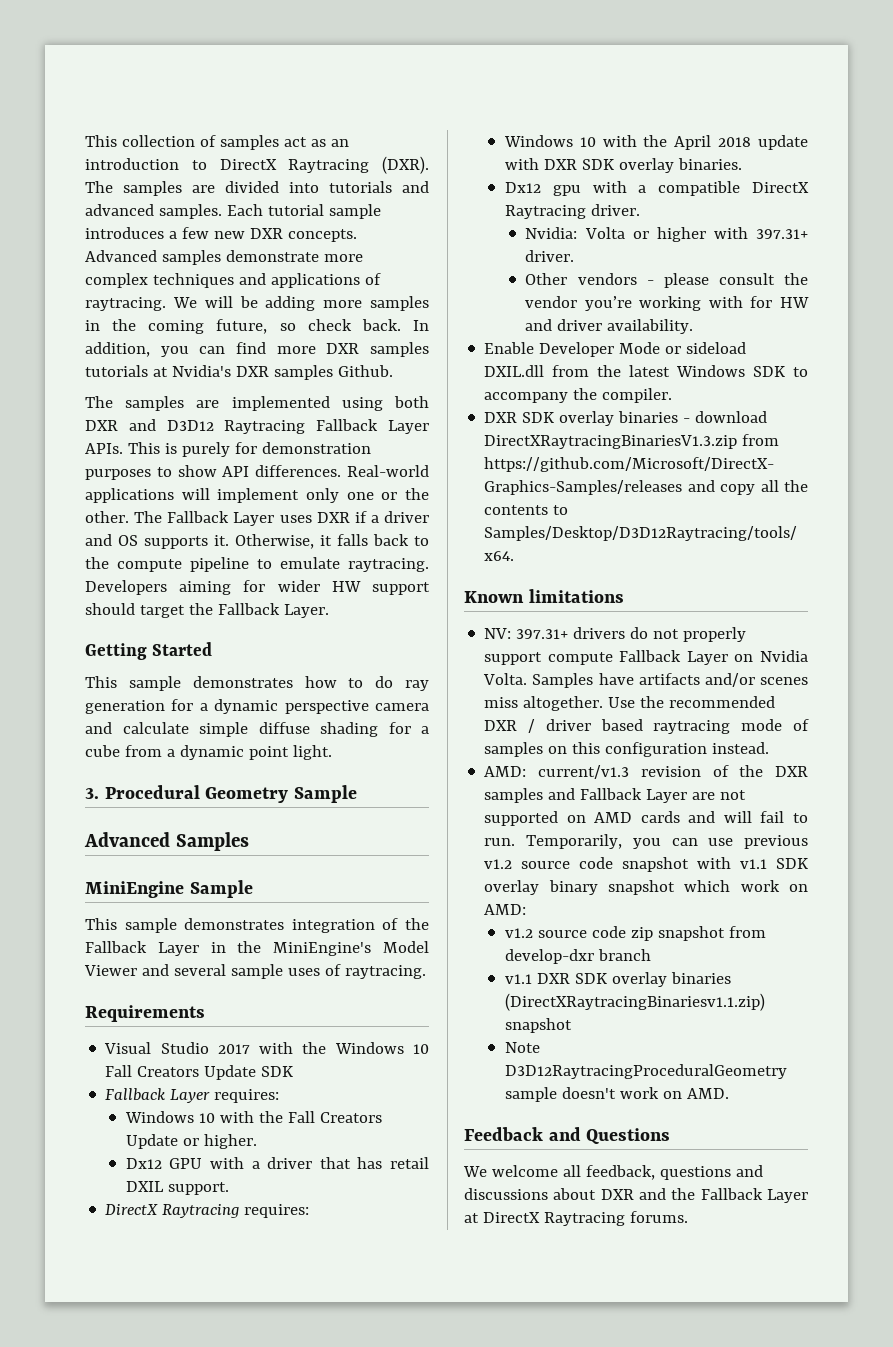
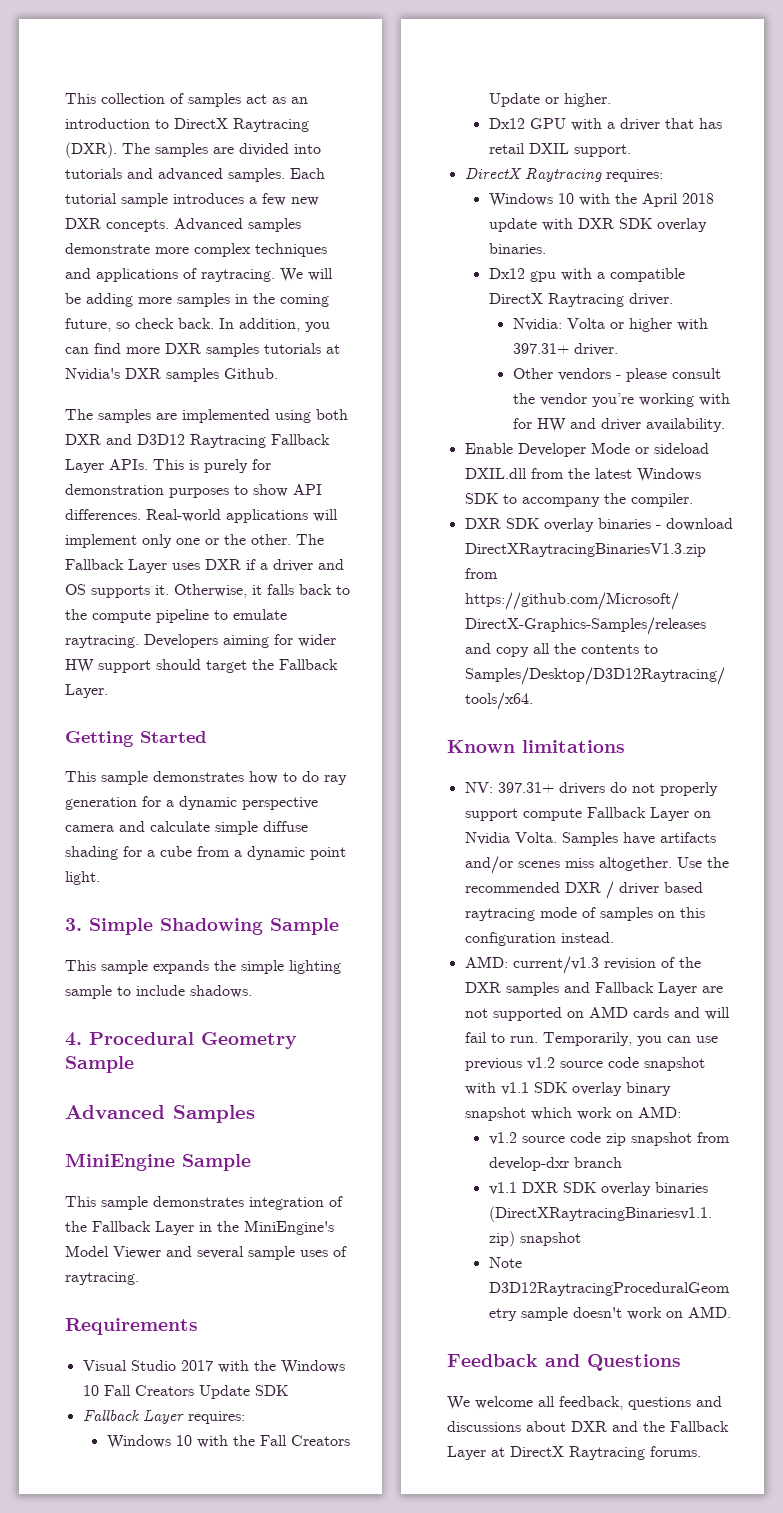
- 3. Procedural Geometry Sample
+ 3. Simple Shadowing Sample
+ This sample expands the simple lighting sample to include shadows.
+ 4. Procedural Geometry Sample

